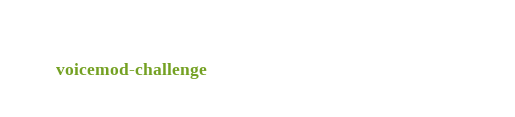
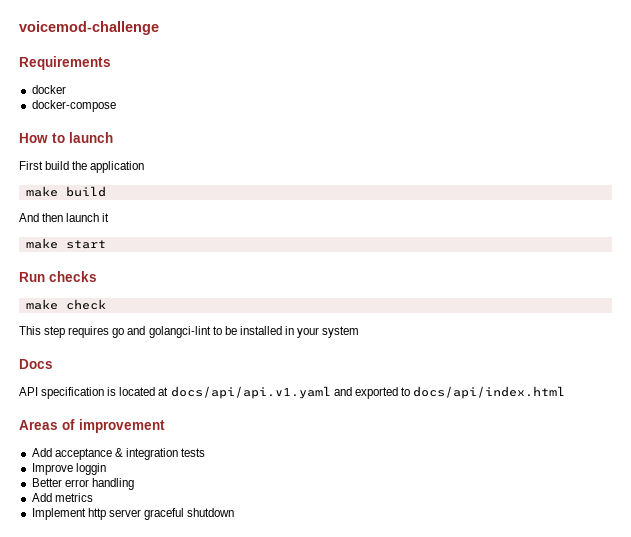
+ Requirements
+ docker
+ docker-compose
+ How to launch
+ First build the application
+ make build
+ And then launch it
+ make start
+ Run checks
+ make check
+ This step requires go and golangci-lint to be installed in your system
+ Docs
+ API specification is located at docs/api/api.v1.yaml and exported to docs/api/index.html
+ Areas of improvement
+ Add acceptance & integration tests
+ Improve loggin
+ Better error handling
+ Add metrics
+ Implement http server graceful shutdown

